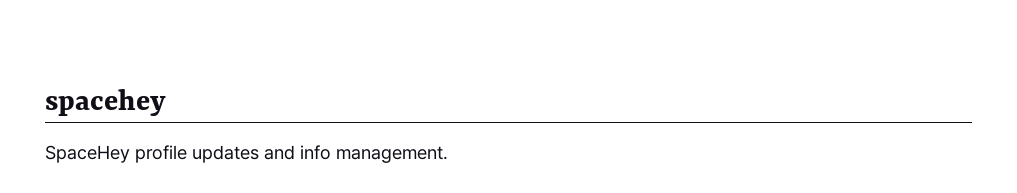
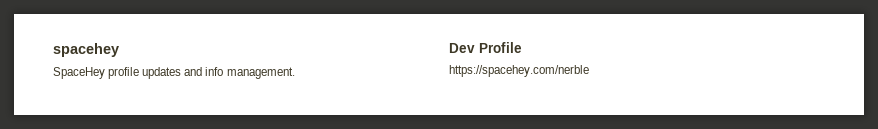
+ Dev Profile
+ https://spacehey.com/nerble

